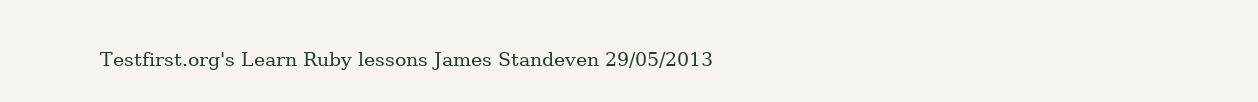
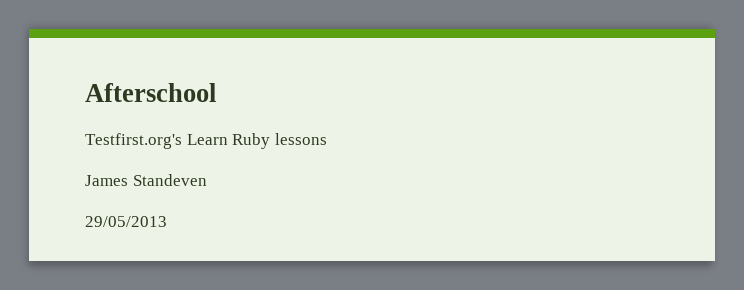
+ Afterschool
- Testfirst.org's Learn Ruby lessons James Standeven 29/05/2013
+ Testfirst.org's Learn Ruby lessons
+ James Standeven
+ 29/05/2013

